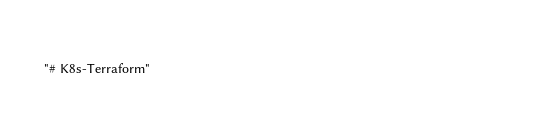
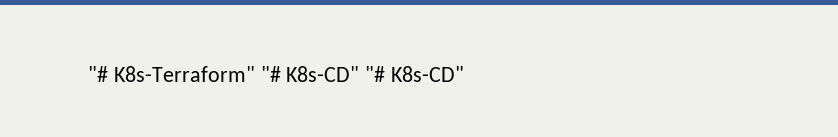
- "# K8s-Terraform"
+ "# K8s-Terraform" "# K8s-CD" "# K8s-CD"

